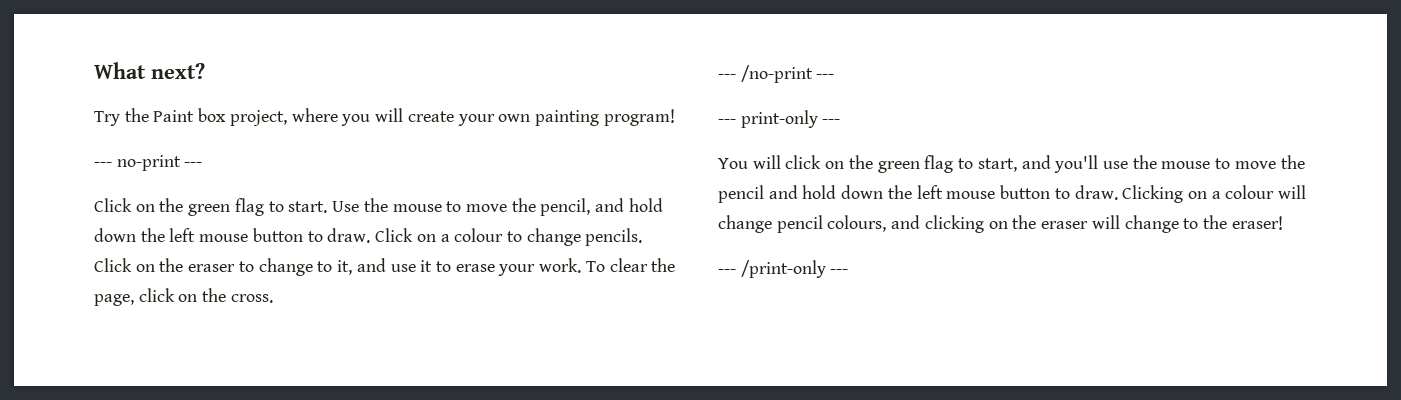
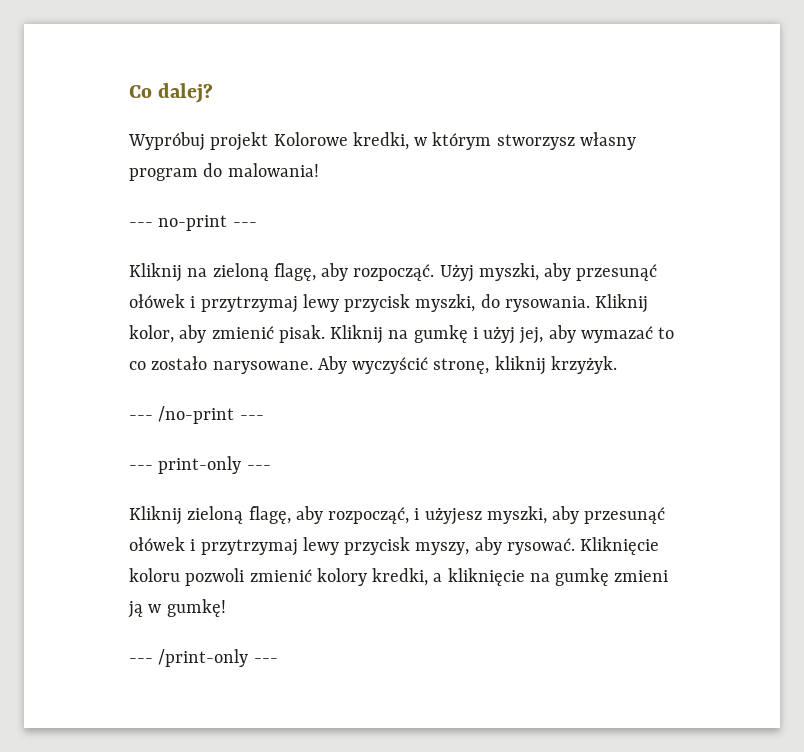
- What next?
- Try the Paint box project, where you will create your own painting program!
+ Co dalej?
+ Wypróbuj projekt Kolorowe kredki, w którym stworzysz własny program do malowania!
  --- no-print ---
- Click on the green flag to start. Use the mouse to move the pencil, and hold down the left mouse button to draw. Click on a colour to change pencils. Click on the eraser to change to it, and use it to erase your work. To clear the page, click on the cross.
+ Kliknij na zieloną flagę, aby rozpocząć. Użyj myszki, aby przesunąć ołówek i przytrzymaj lewy przycisk myszki, do rysowania. Kliknij kolor, aby zmienić pisak. Kliknij na gumkę i użyj jej, aby wymazać to co zostało narysowane. Aby wyczyścić stronę, kliknij krzyżyk.
- You will click on the green flag to start, and you'll use the mouse to move the pencil and hold down the left mouse button to draw. Clicking on a colour will change pencil colours, and clicking on the eraser will change to the eraser!
+ Kliknij zieloną flagę, aby rozpocząć, i użyjesz myszki, aby przesunąć ołówek i przytrzymaj lewy przycisk myszy, aby rysować. Kliknięcie koloru pozwoli zmienić kolory kredki, a kliknięcie na gumkę zmieni ją w gumkę!

